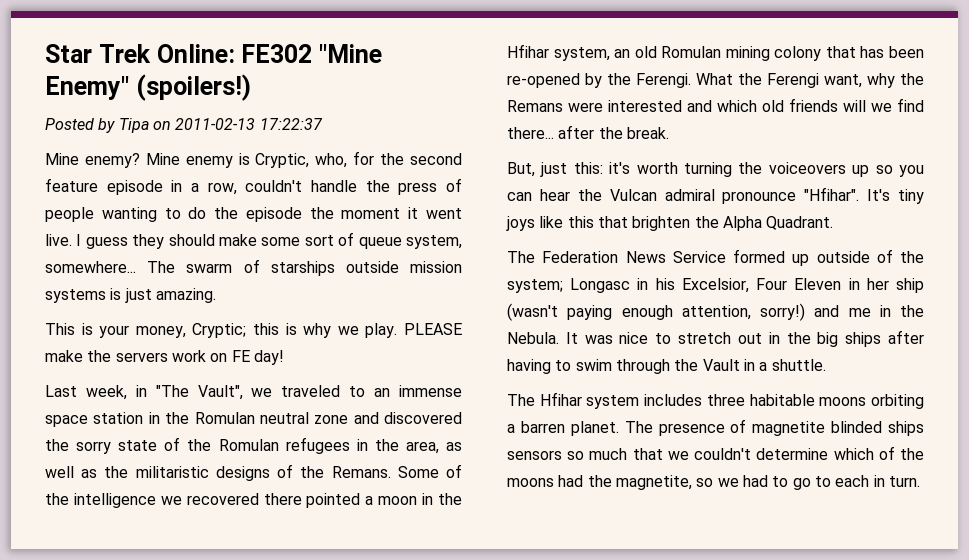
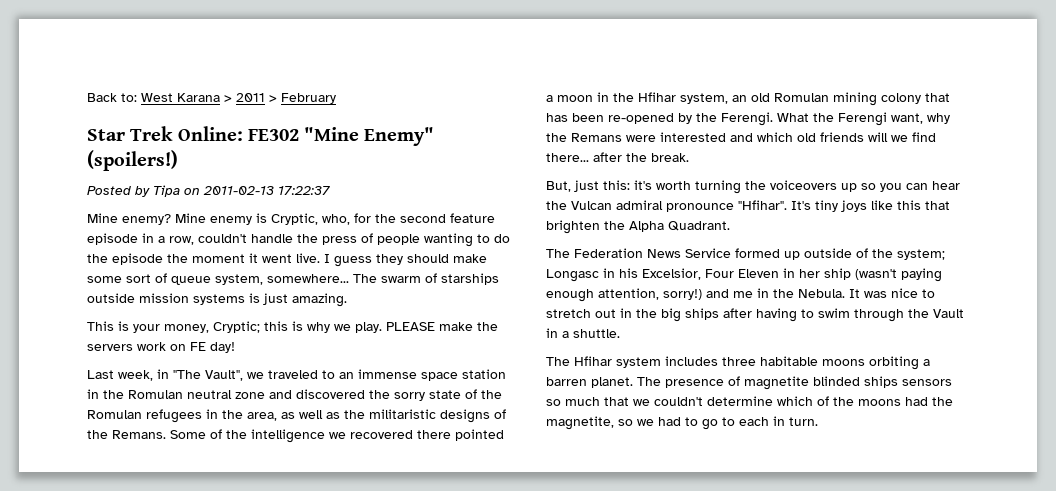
+ Back to: West Karana > 2011 > February

